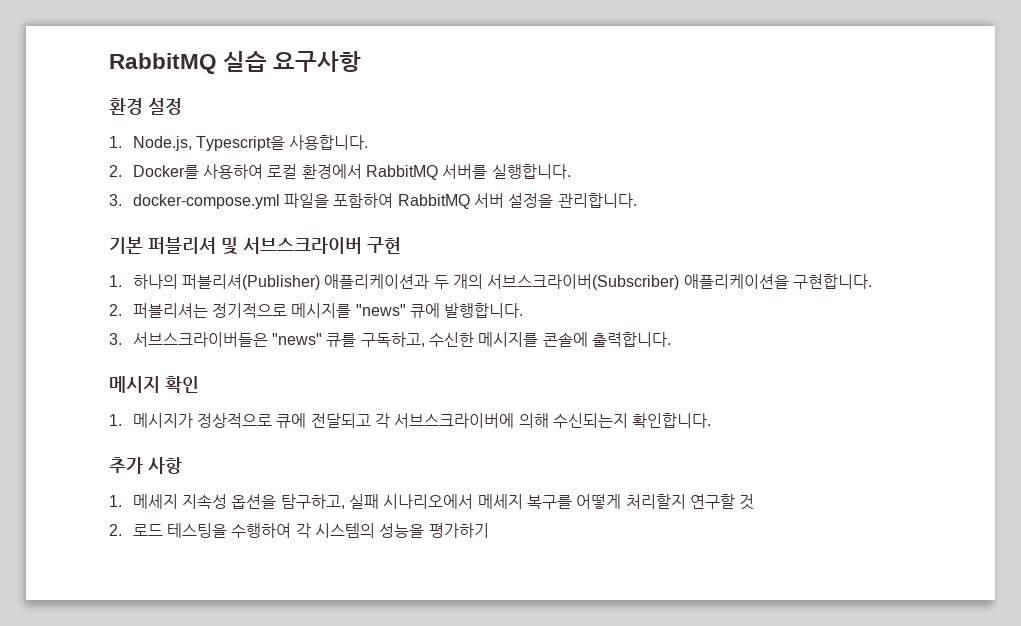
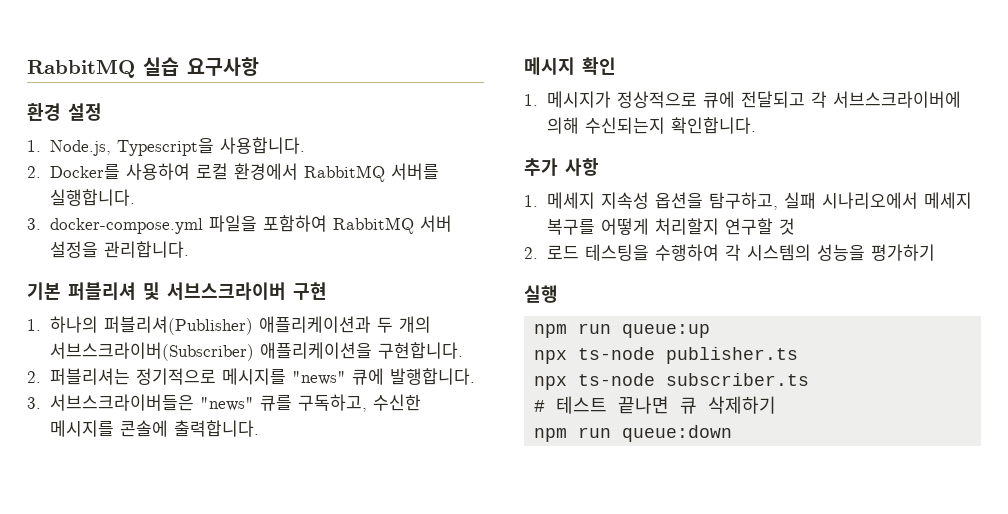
+ 실행
+ npm run queue:up
+ npx ts-node publisher.ts
+ npx ts-node subscriber.ts
+ # 테스트 끝나면 큐 삭제하기
+ npm run queue:down

